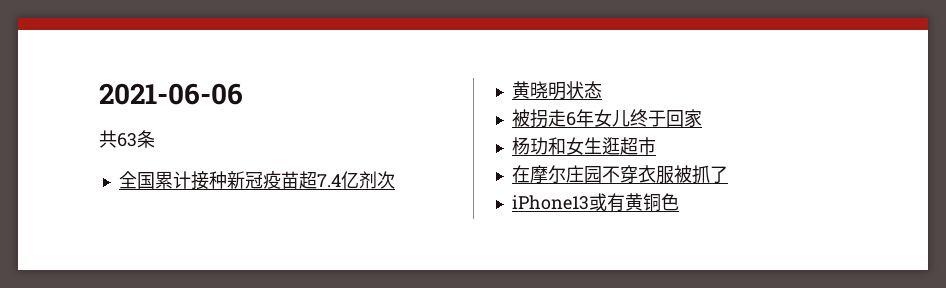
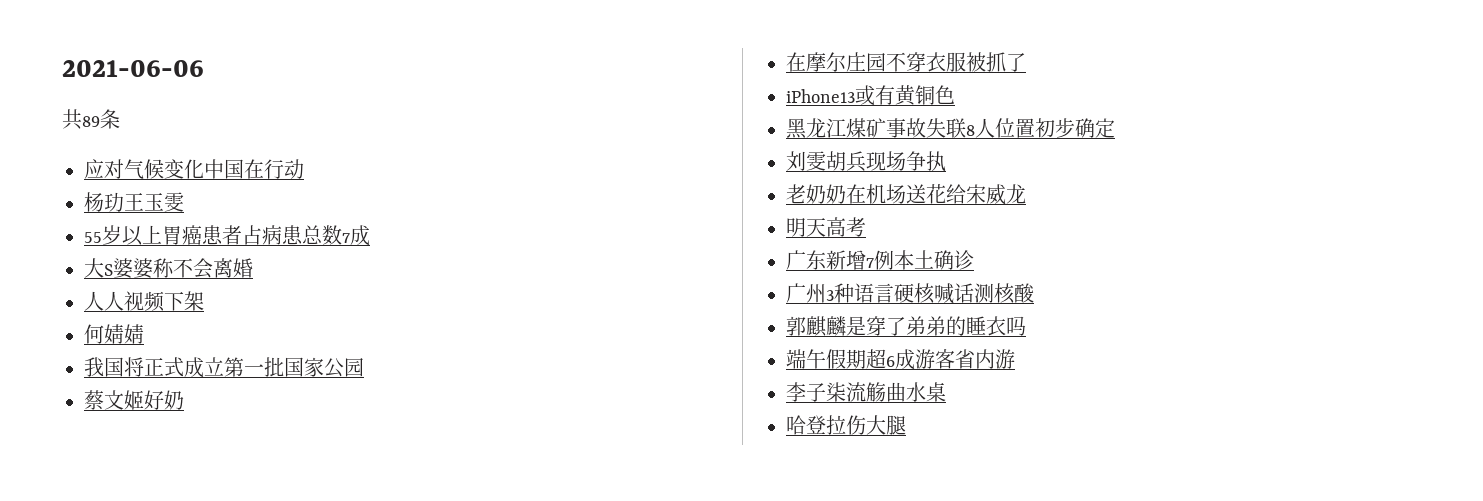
- 共63条
+ 共89条
- 全国累计接种新冠疫苗超7.4亿剂次
- 黄晓明状态
- 被拐走6年女儿终于回家
- 杨玏和女生逛超市
+ 应对气候变化中国在行动
+ 杨玏王玉雯
+ 55岁以上胃癌患者占病患总数7成
+ 大S婆婆称不会离婚
+ 人人视频下架
+ 何婧婧
+ 我国将正式成立第一批国家公园
+ 蔡文姬好奶
+ 黑龙江煤矿事故失联8人位置初步确定
+ 刘雯胡兵现场争执
+ 老奶奶在机场送花给宋威龙
+ 明天高考
+ 广东新增7例本土确诊
+ 广州3种语言硬核喊话测核酸
+ 郭麒麟是穿了弟弟的睡衣吗
+ 端午假期超6成游客省内游
+ 李子柒流觞曲水桌
+ 哈登拉伤大腿

